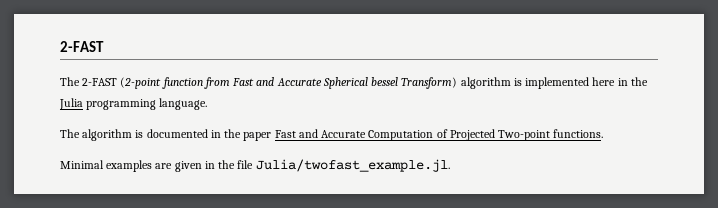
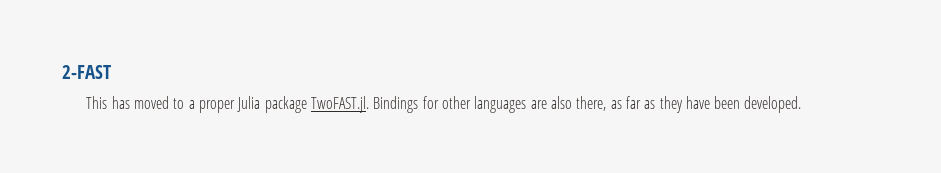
- The 2-FAST (2-point function from Fast and Accurate Spherical bessel Transform) algorithm is implemented here in the Julia programming language.
- The algorithm is documented in the paper Fast and Accurate Computation of Projected Two-point functions.
- Minimal examples are given in the file Julia/twofast_example.jl.
+ This has moved to a proper Julia package TwoFAST.jl. Bindings for other languages are also there, as far as they have been developed.

